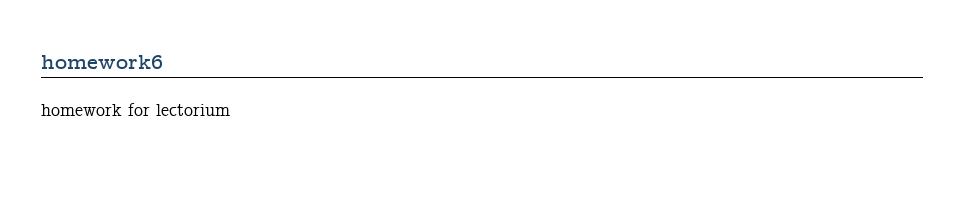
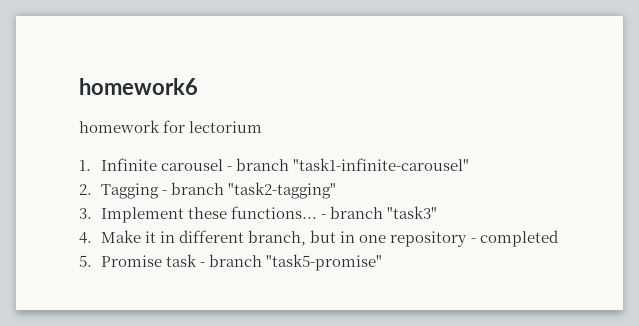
+ 1. Infinite carousel - branch "task1-infinite-carousel"
+ 2. Tagging - branch "task2-tagging"
+ 3. Implement these functions... - branch "task3"
+ 4. Make it in different branch, but in one repository - completed
+ 5. Promise task - branch "task5-promise"

